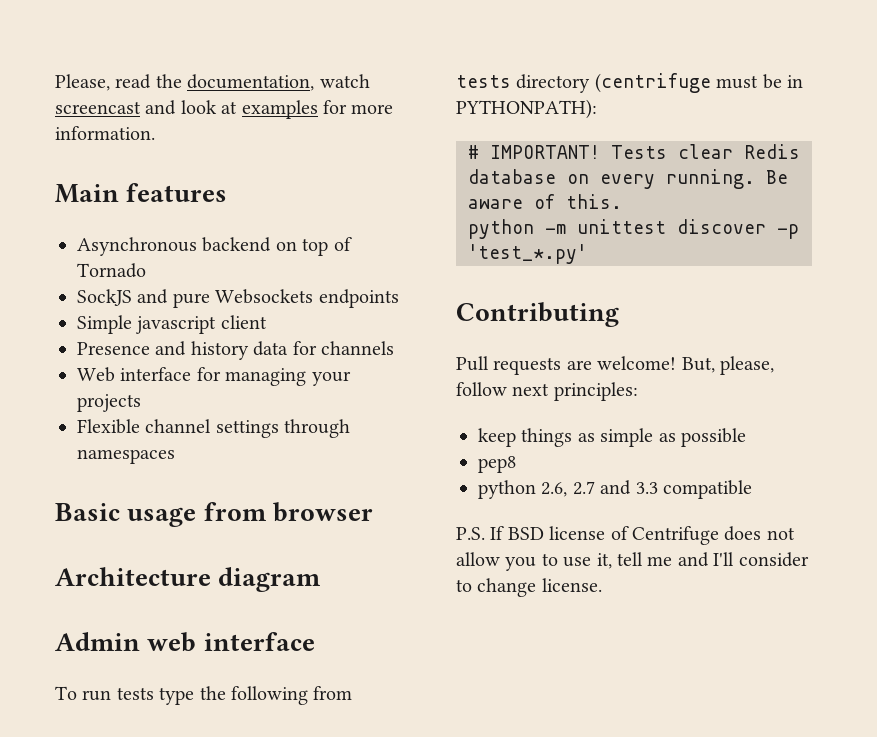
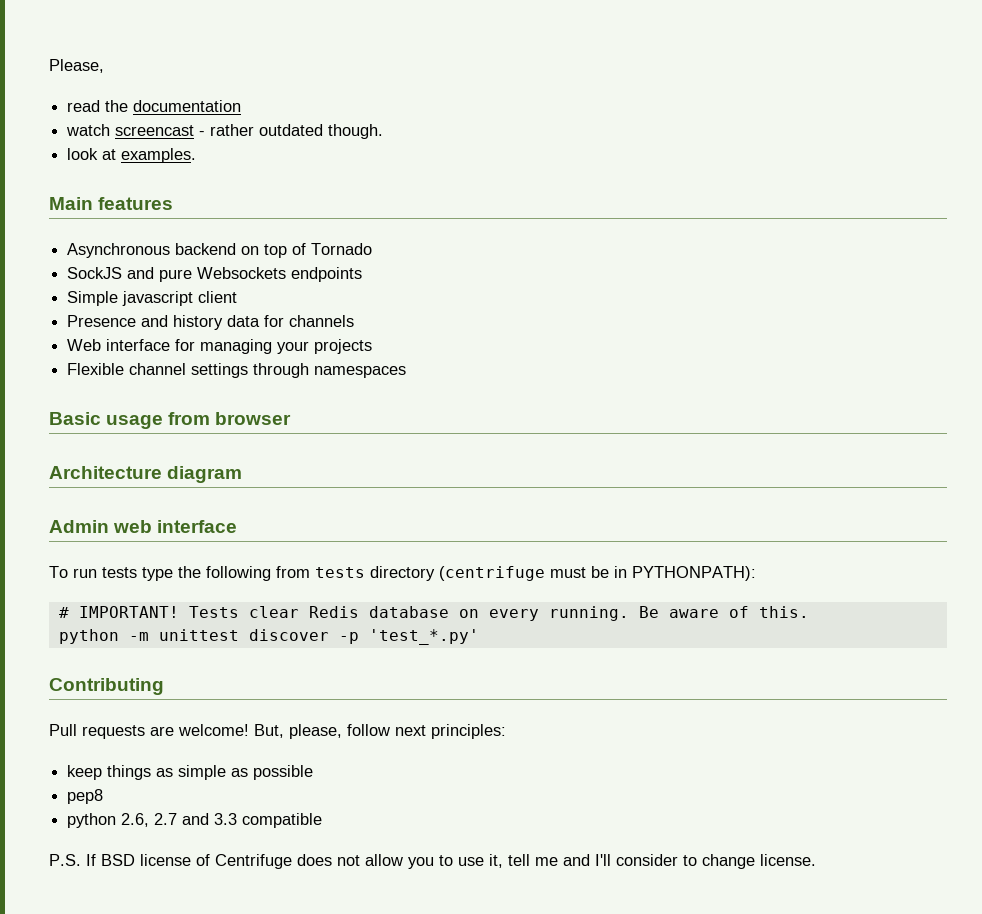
- Please, read the documentation, watch screencast and look at examples for more information.
+ Please,
+ read the documentation
+ watch screencast - rather outdated though.
+ look at examples.

